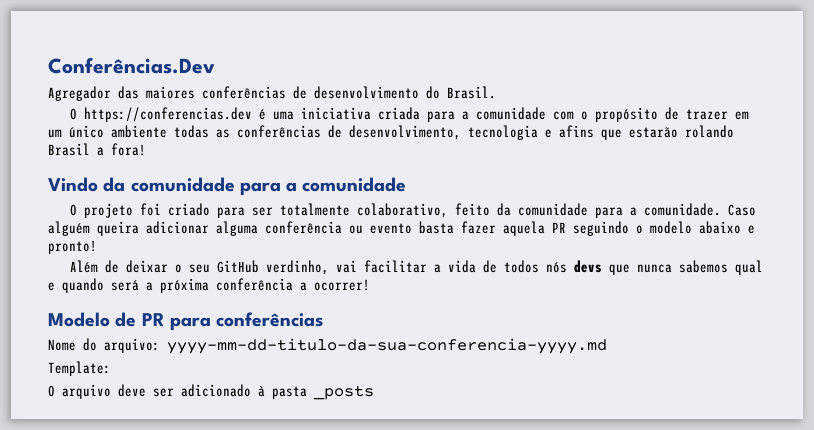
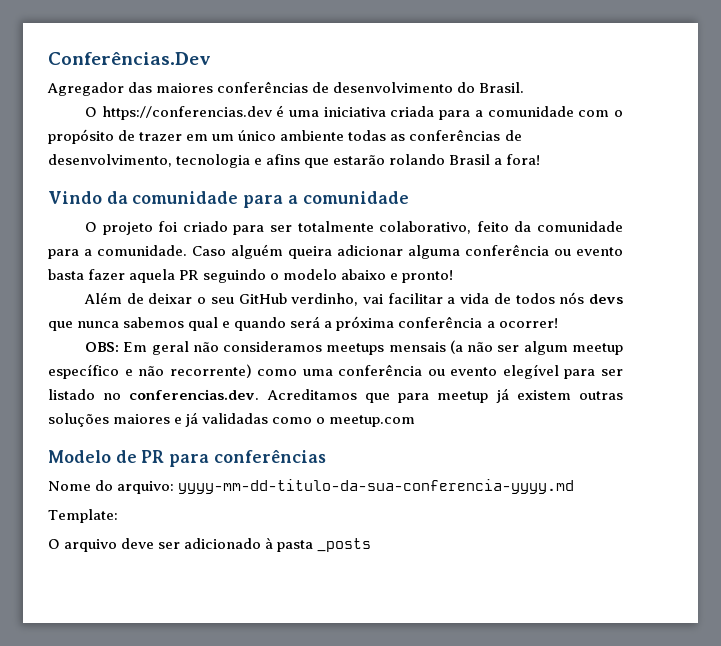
+ OBS: Em geral não consideramos meetups mensais (a não ser algum meetup específico e não recorrente) como uma conferência ou evento elegível para ser listado no conferencias.dev. Acreditamos que para meetup já existem outras soluções maiores e já validadas como o meetup.com

